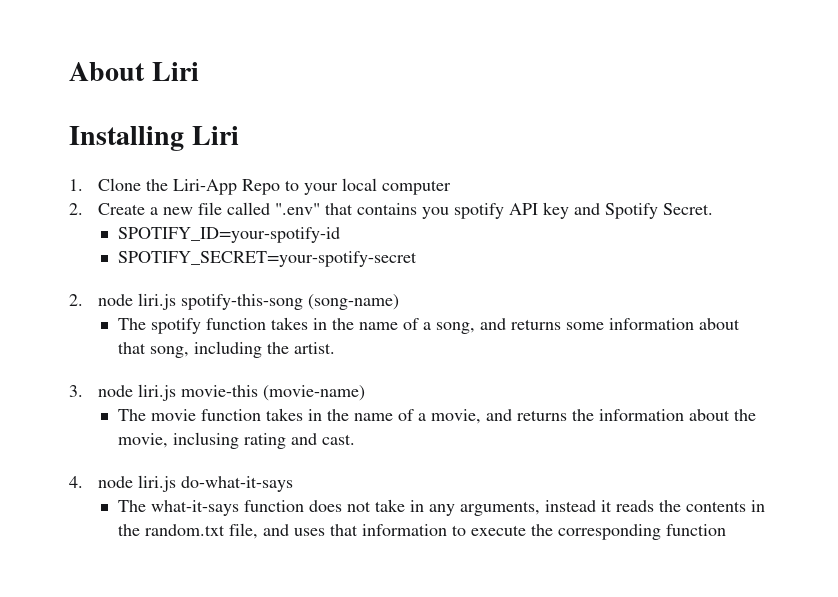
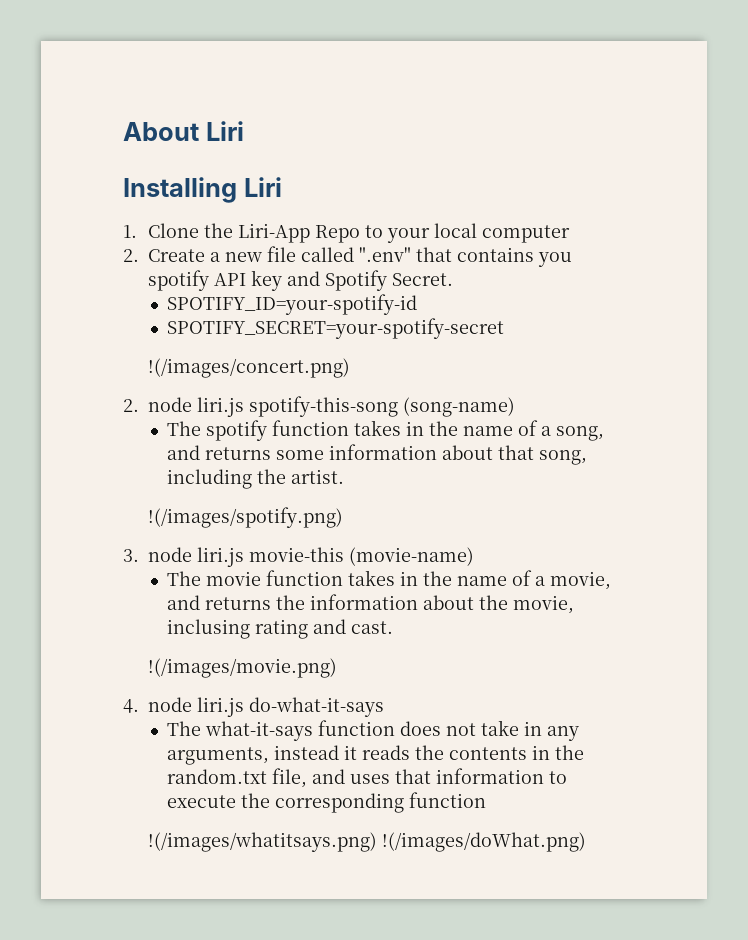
+ !(/images/concert.png)
+ !(/images/spotify.png)
+ !(/images/movie.png)
+ !(/images/whatitsays.png) !(/images/doWhat.png)

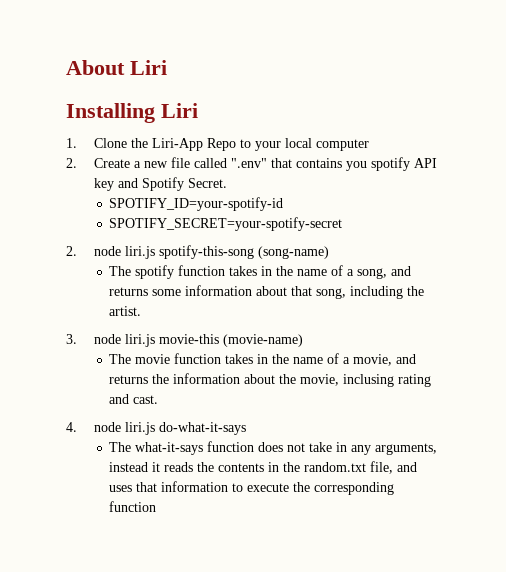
- !(/images/concert.png)
- !(/images/spotify.png)
- !(/images/movie.png)
- !(/images/whatitsays.png) !(/images/doWhat.png)

